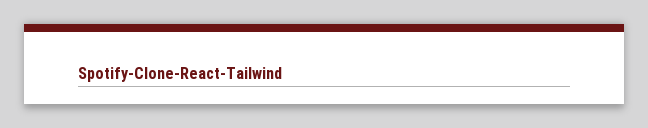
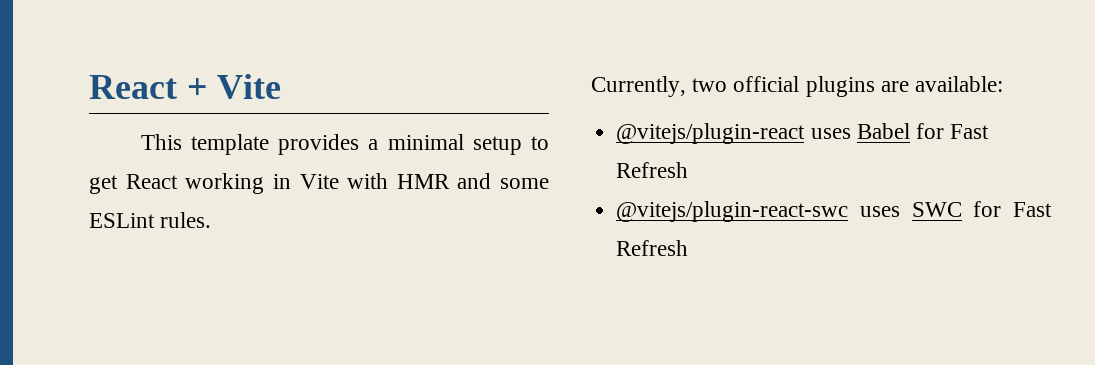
- Spotify-Clone-React-Tailwind
+ React + Vite
+ This template provides a minimal setup to get React working in Vite with HMR and some ESLint rules.
+ Currently, two official plugins are available:
+ @vitejs/plugin-react uses Babel for Fast Refresh
+ @vitejs/plugin-react-swc uses SWC for Fast Refresh

